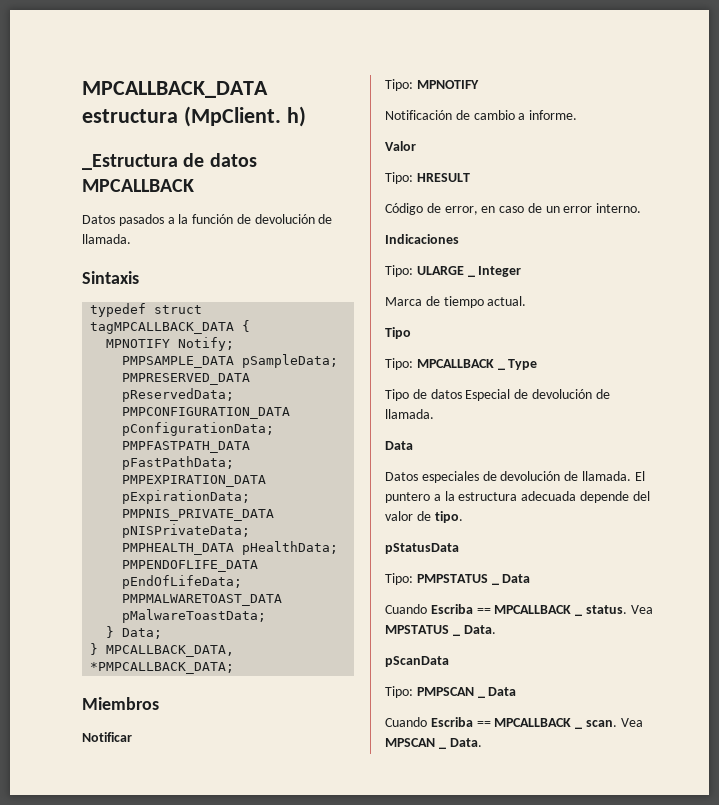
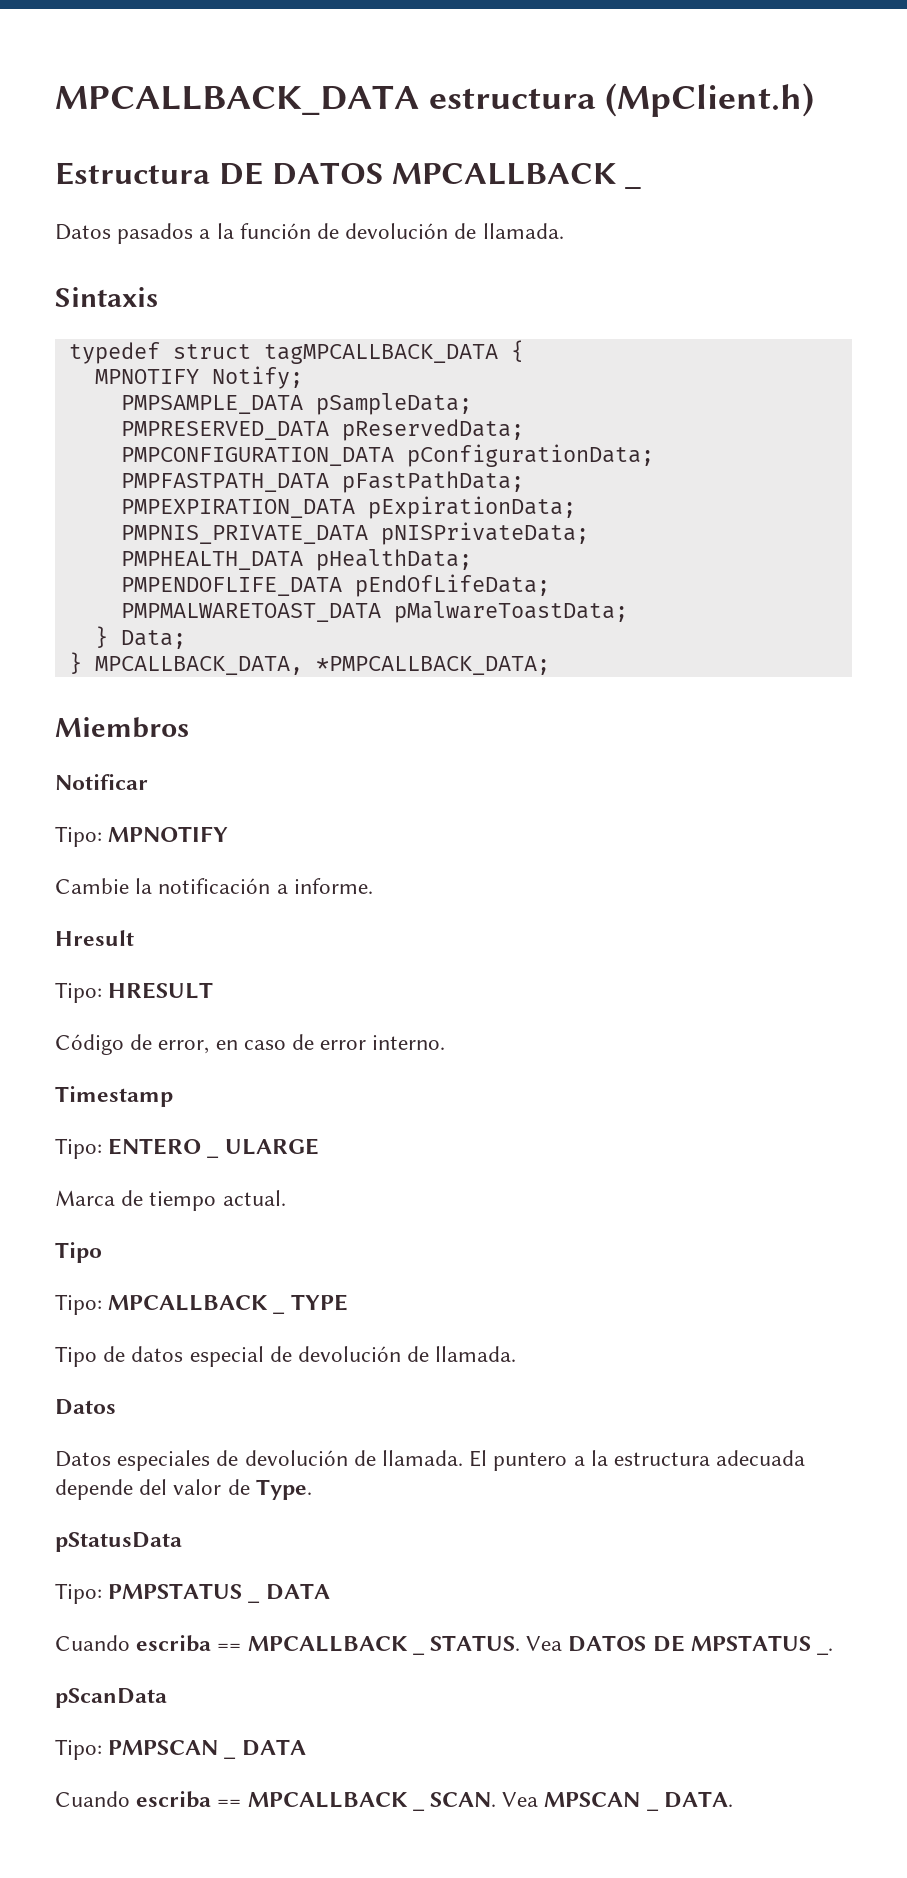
- MPCALLBACK_DATA estructura (MpClient. h)
- _Estructura de datos MPCALLBACK
+ MPCALLBACK_DATA estructura (MpClient.h)
+ Estructura DE DATOS MPCALLBACK _
- Notificación de cambio a informe.
+ Cambie la notificación a informe.
- Valor
+ Hresult
- Código de error, en caso de un error interno.
+ Código de error, en caso de error interno.
- Indicaciones
- Tipo: ULARGE _ Integer
+ Timestamp
+ Tipo: ENTERO _ ULARGE
- Tipo: MPCALLBACK _ Type
+ Tipo: MPCALLBACK _ TYPE
- Tipo de datos Especial de devolución de llamada.
- Data
+ Tipo de datos especial de devolución de llamada.
+ Datos
- El puntero a la estructura adecuada depende del valor de tipo.
+ El puntero a la estructura adecuada depende del valor de Type.
- Tipo: PMPSTATUS _ Data
- Cuando Escriba == MPCALLBACK _ status. Vea MPSTATUS _ Data.
+ Tipo: PMPSTATUS _ DATA
+ Cuando escriba == MPCALLBACK _ STATUS. Vea DATOS DE MPSTATUS _.
- Tipo: PMPSCAN _ Data
- Cuando Escriba == MPCALLBACK _ scan.
+ Tipo: PMPSCAN _ DATA
+ Cuando escriba == MPCALLBACK _ SCAN.
- Vea MPSCAN _ Data.
+ Vea MPSCAN _ DATA.

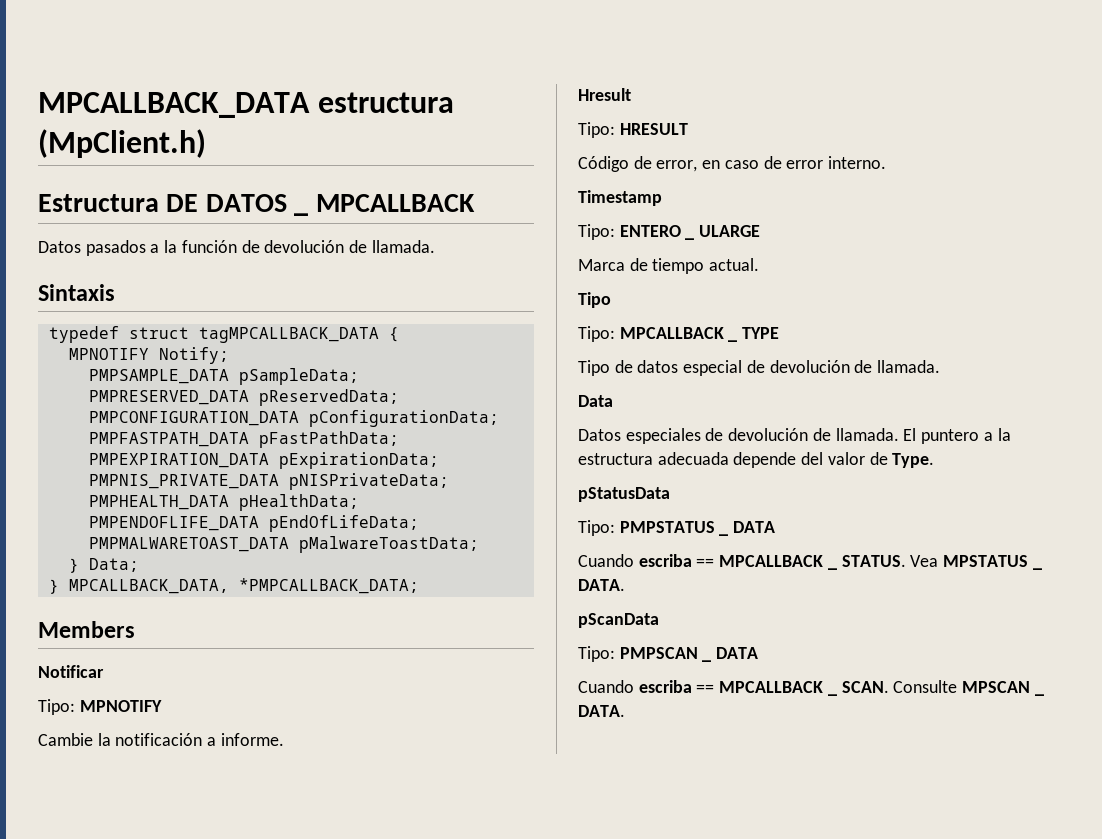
- Estructura DE DATOS MPCALLBACK _
+ Estructura DE DATOS _ MPCALLBACK
- Miembros
+ Members
  Tipo de datos especial de devolución de llamada.
- Datos
+ Data
- Vea DATOS DE MPSTATUS _.
+ Vea MPSTATUS _ DATA.
- Vea MPSCAN _ DATA.
+ Consulte MPSCAN _ DATA.

